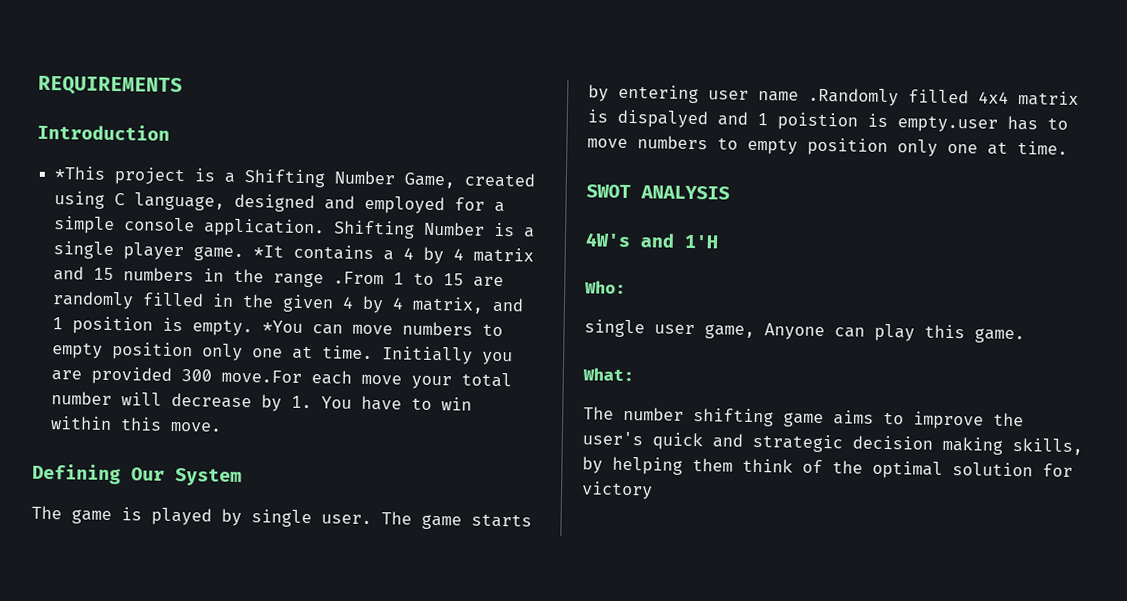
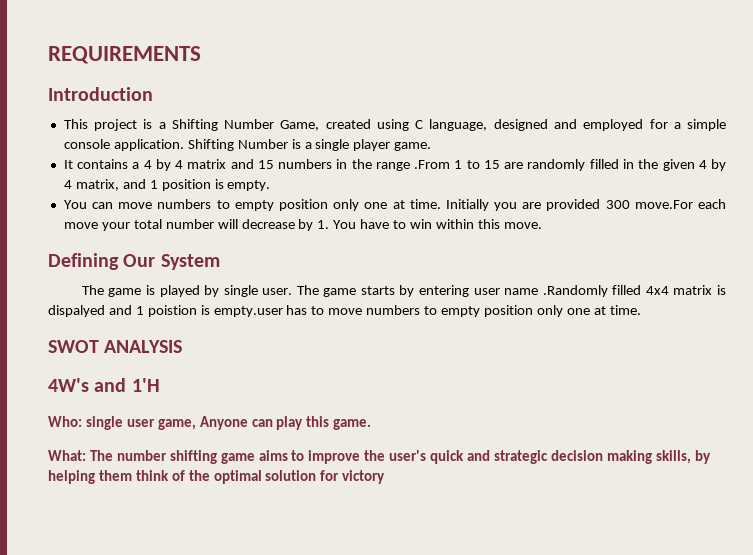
- *This project is a Shifting Number Game, created using C language, designed and employed for a simple console application.
+ This project is a Shifting Number Game, created using C language, designed and employed for a simple console application.
- Shifting Number is a single player game. *It contains a 4 by 4 matrix and 15 numbers in the range .From 1 to 15 are randomly filled in the given 4 by 4 matrix, and 1 position is empty. *You can move numbers to empty position only one at time.
+ Shifting Number is a single player game.
+ It contains a 4 by 4 matrix and 15 numbers in the range .From 1 to 15 are randomly filled in the given 4 by 4 matrix, and 1 position is empty.
+ You can move numbers to empty position only one at time.
- Who:
- single user game, Anyone can play this game.
+ Who: single user game, Anyone can play this game.
- What:
- The number shifting game aims to improve the user's quick and strategic decision making skills, by helping them think of the optimal solution for victory
+ What: The number shifting game aims to improve the user's quick and strategic decision making skills, by helping them think of the optimal solution for victory

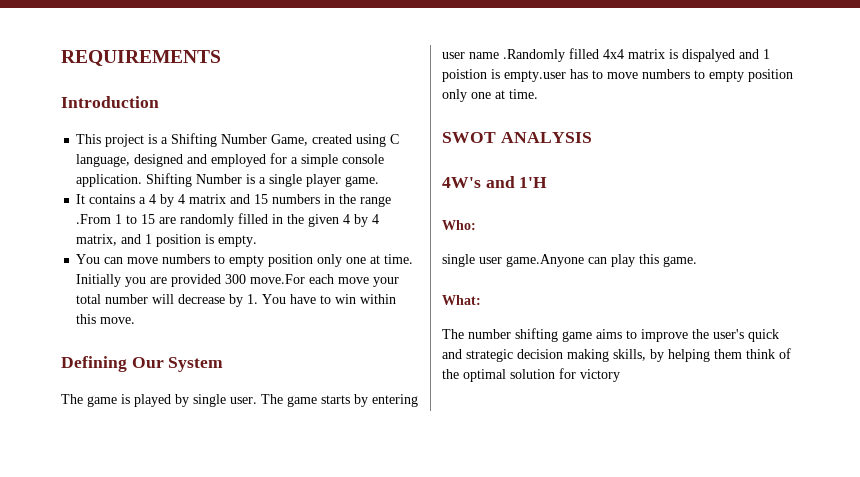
- Who: single user game, Anyone can play this game.
+ Who:
+ single user game.Anyone can play this game.
- What: The number shifting game aims to improve the user's quick and strategic decision making skills, by helping them think of the optimal solution for victory
+ What:
+ The number shifting game aims to improve the user's quick and strategic decision making skills, by helping them think of the optimal solution for victory

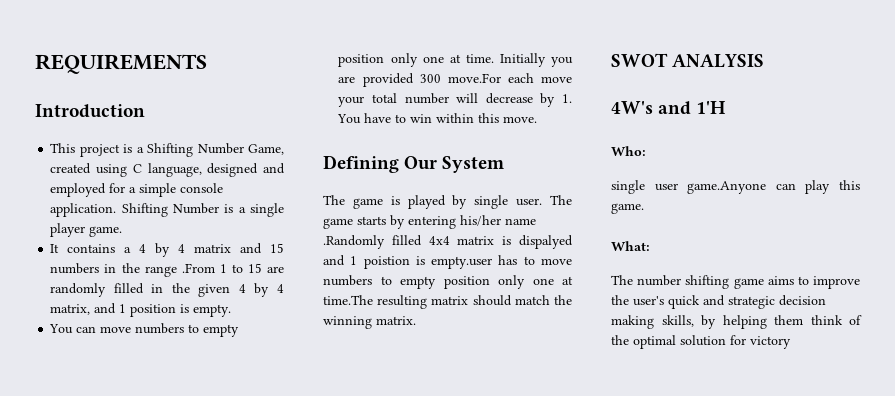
- The game starts by entering user name .Randomly filled 4x4 matrix is dispalyed and 1 poistion is empty.user has to move numbers to empty position only one at time.
+ The game starts by entering his/her name .Randomly filled 4x4 matrix is dispalyed and 1 poistion is empty.user has to move numbers to empty position only one at time.The resulting matrix should match the winning matrix.

